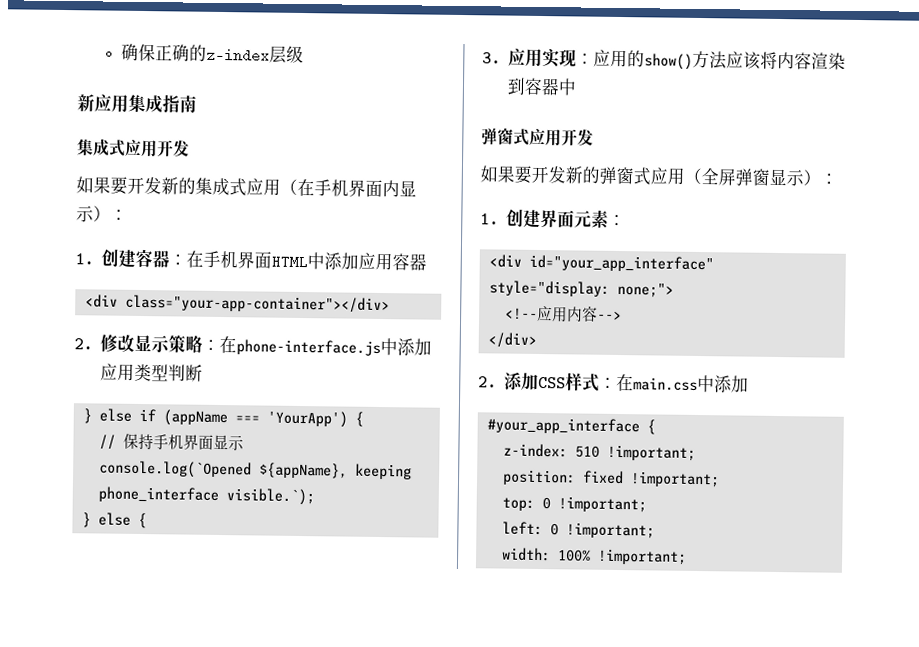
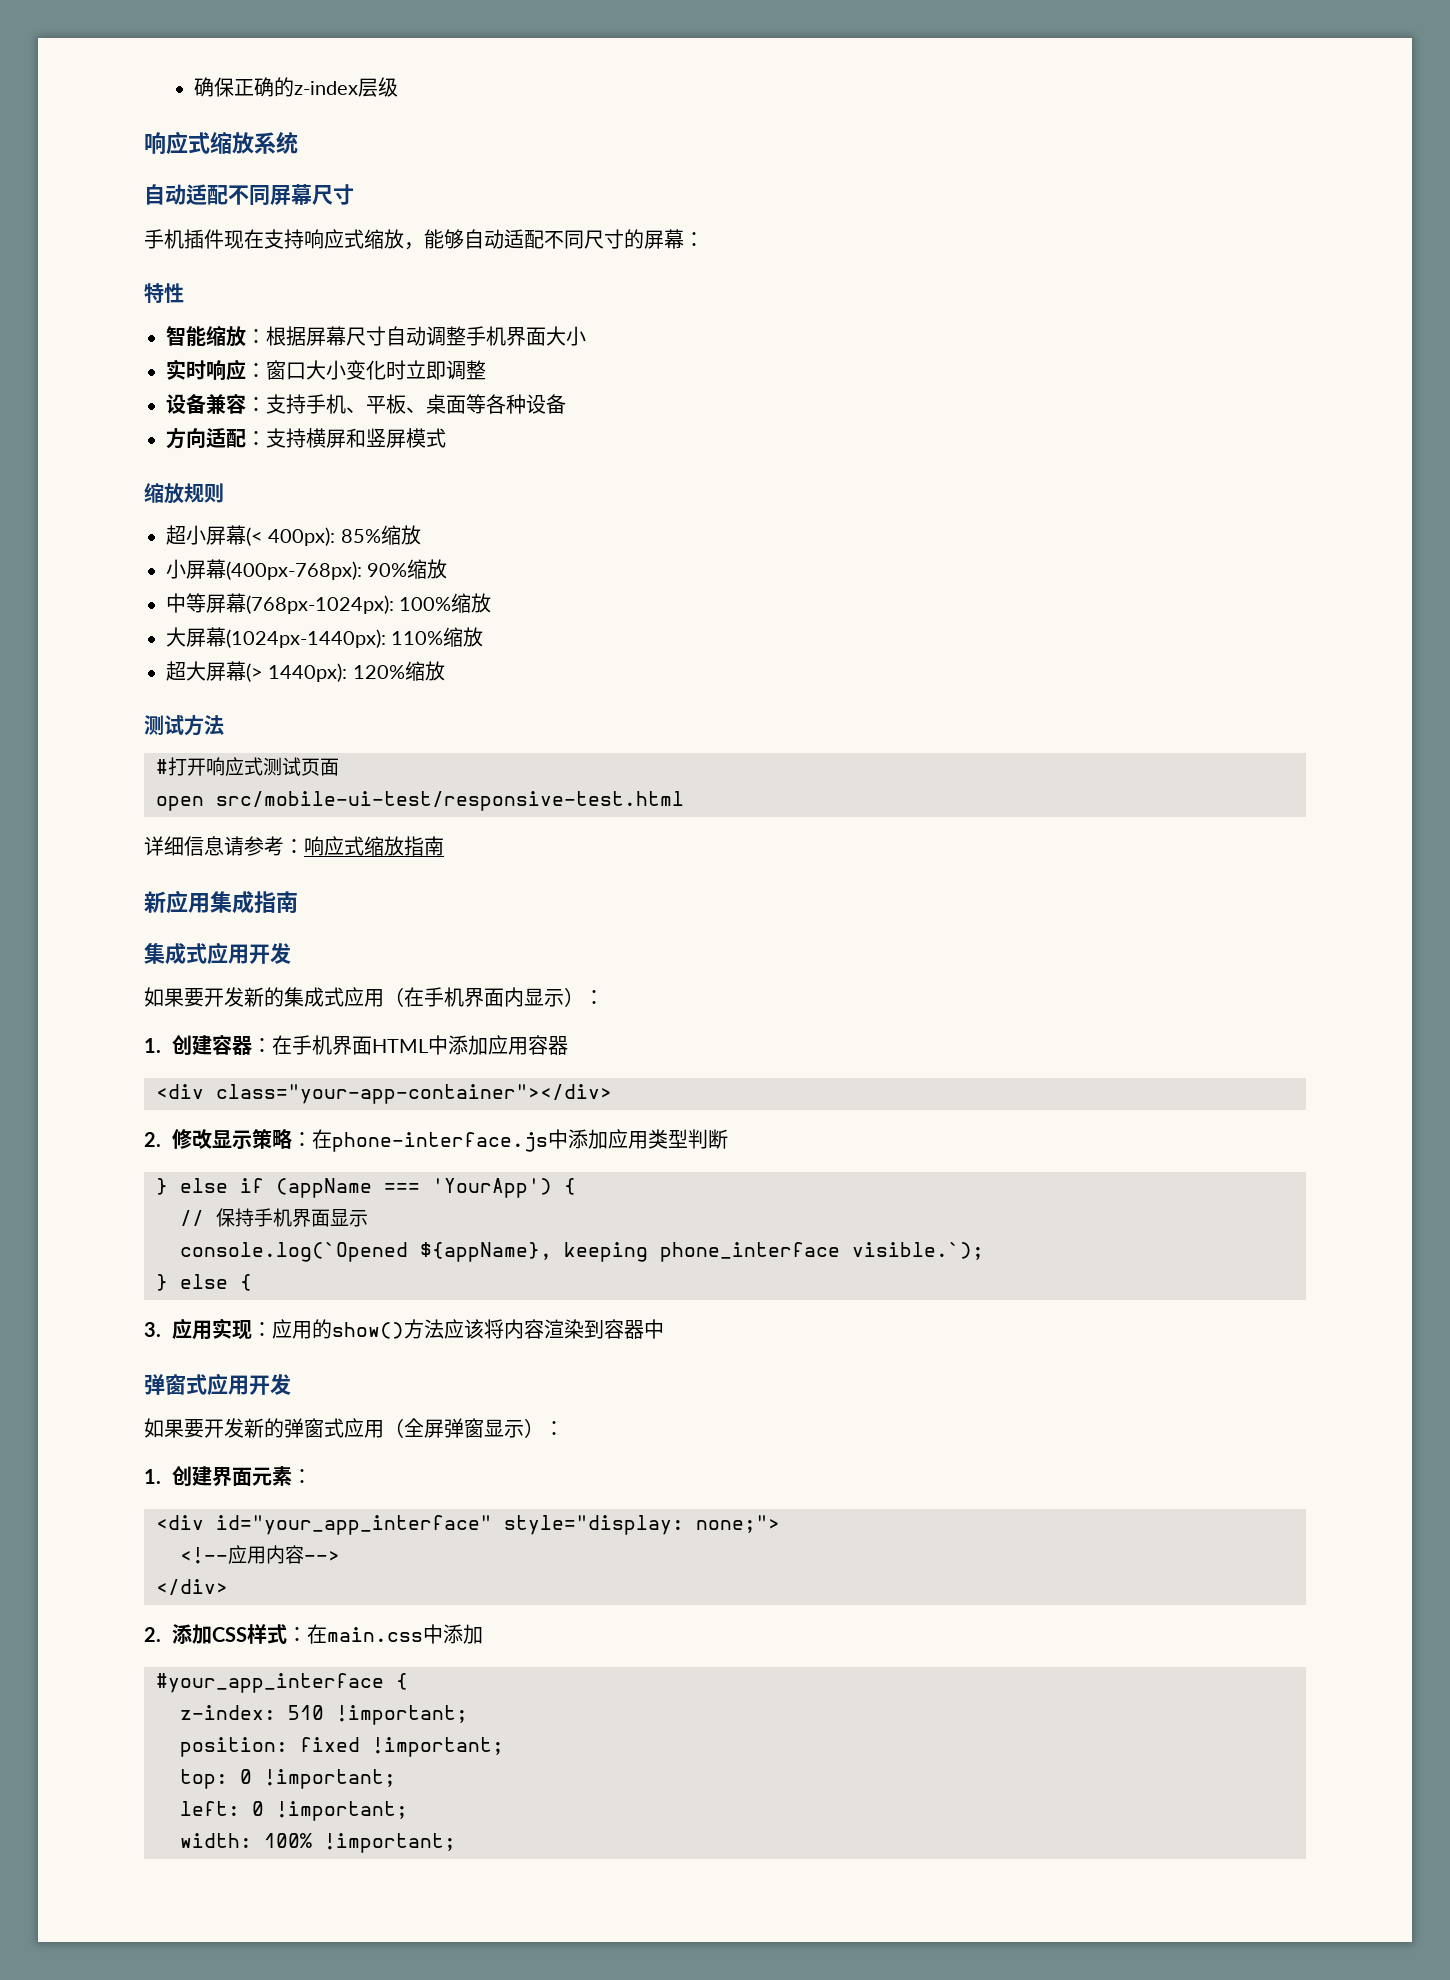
+ 响应式缩放系统
+ 自动适配不同屏幕尺寸
+ 手机插件现在支持响应式缩放，能够自动适配不同尺寸的屏幕：
+ 特性
+ 智能缩放：根据屏幕尺寸自动调整手机界面大小
+ 实时响应：窗口大小变化时立即调整
+ 设备兼容：支持手机、平板、桌面等各种设备
+ 方向适配：支持横屏和竖屏模式
+ 缩放规则
+ 超小屏幕(< 400px): 85%缩放
+ 小屏幕(400px-768px): 90%缩放
+ 中等屏幕(768px-1024px): 100%缩放
+ 大屏幕(1024px-1440px): 110%缩放
+ 超大屏幕(> 1440px): 120%缩放
+ 测试方法
+ #打开响应式测试页面
+ open src/mobile-ui-test/responsive-test.html
+ 详细信息请参考：响应式缩放指南

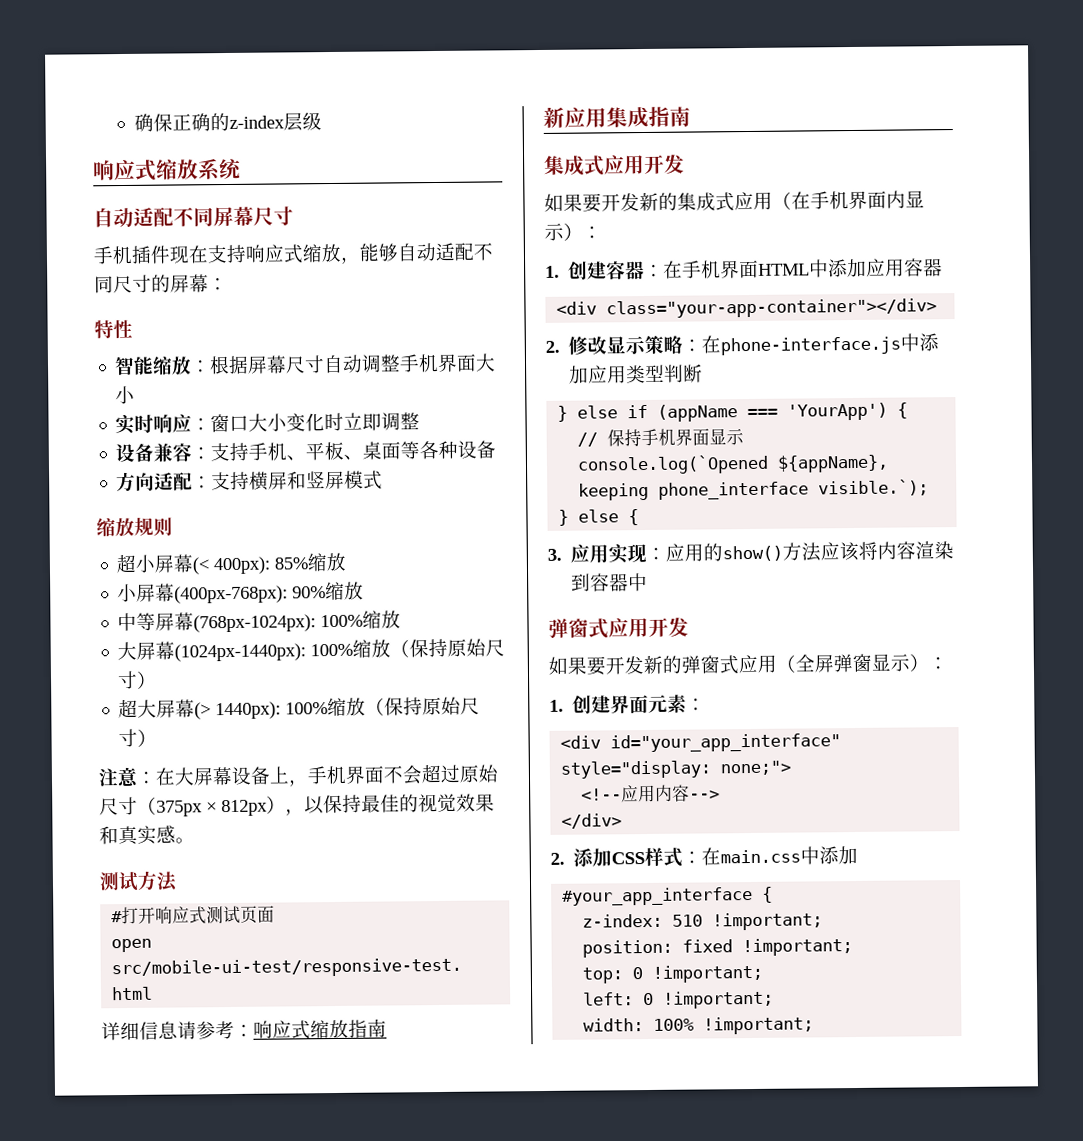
- 大屏幕(1024px-1440px): 110%缩放
+ 大屏幕(1024px-1440px): 100%缩放（保持原始尺寸）
- 超大屏幕(> 1440px): 120%缩放
+ 超大屏幕(> 1440px): 100%缩放（保持原始尺寸）
+ 注意：在大屏幕设备上，手机界面不会超过原始尺寸（375px × 812px），以保持最佳的视觉效果和真实感。

